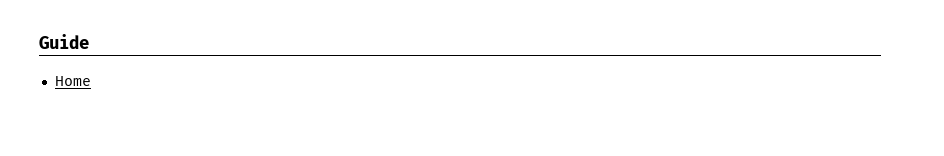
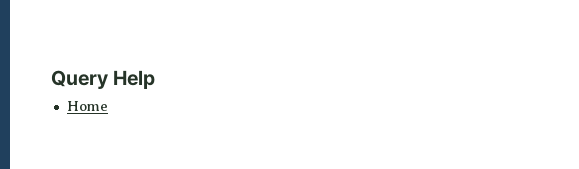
- Guide
+ Query Help

